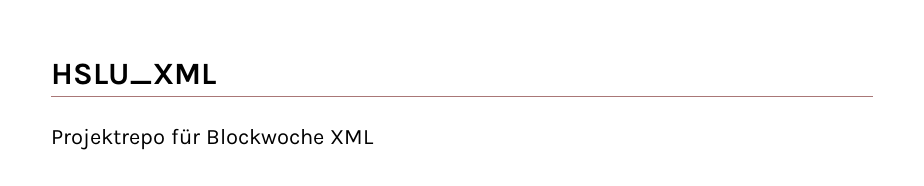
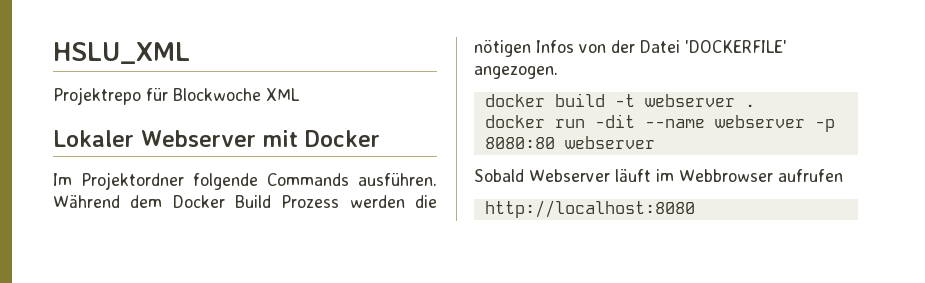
+ Lokaler Webserver mit Docker
+ Im Projektordner folgende Commands ausführen. Während dem Docker Build Prozess werden die nötigen Infos von der Datei 'DOCKERFILE' angezogen.
+ docker build -t webserver .
+ docker run -dit --name webserver -p 8080:80 webserver
+ Sobald Webserver läuft im Webbrowser aufrufen
+ http://localhost:8080

